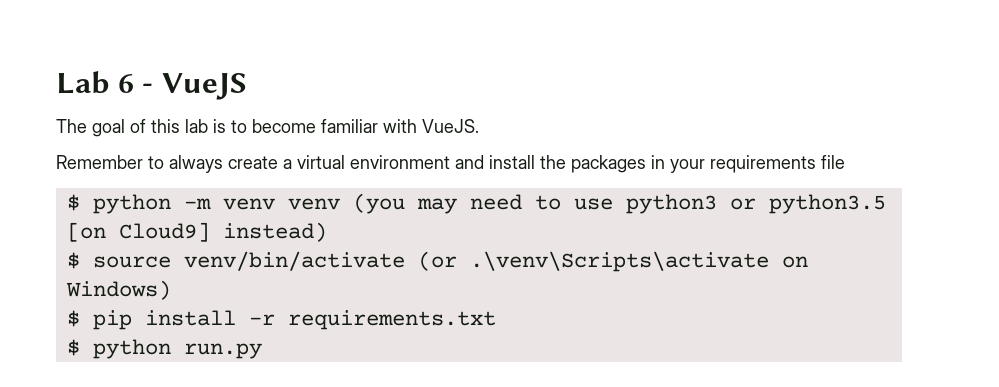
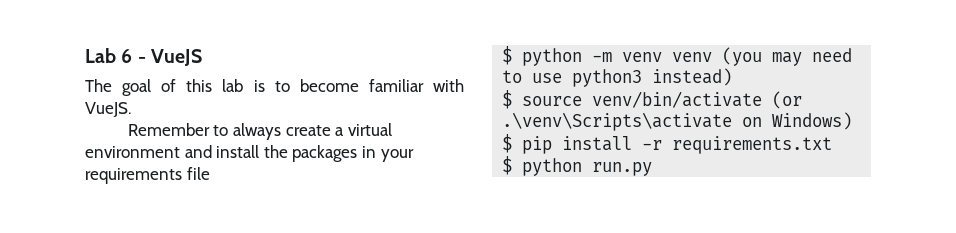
- $ python -m venv venv (you may need to use python3 or python3.5 [on Cloud9] instead)
+ $ python -m venv venv (you may need to use python3 instead)

